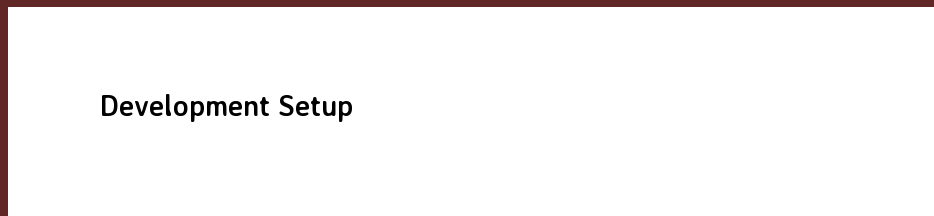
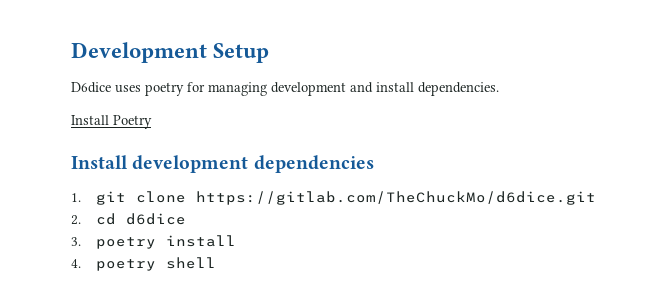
+ D6dice uses poetry for managing development and install dependencies.
+ Install Poetry
+ Install development dependencies
+ 1. git clone https://gitlab.com/TheChuckMo/d6dice.git
+ 2. cd d6dice
+ 3. poetry install
+ 4. poetry shell

